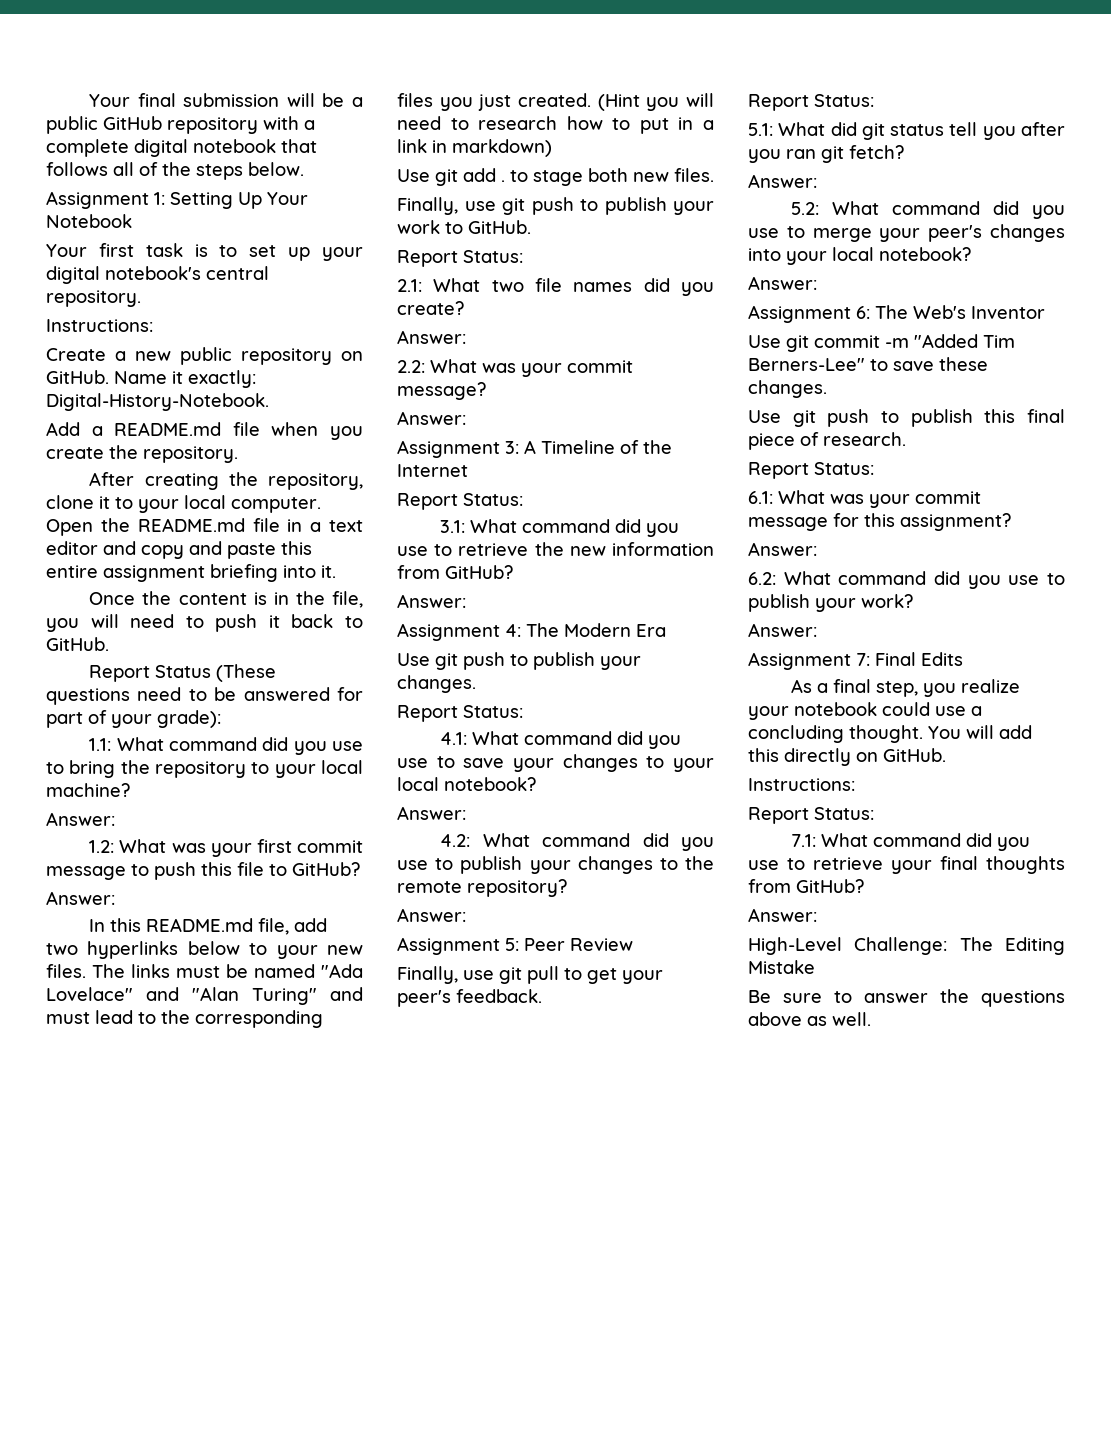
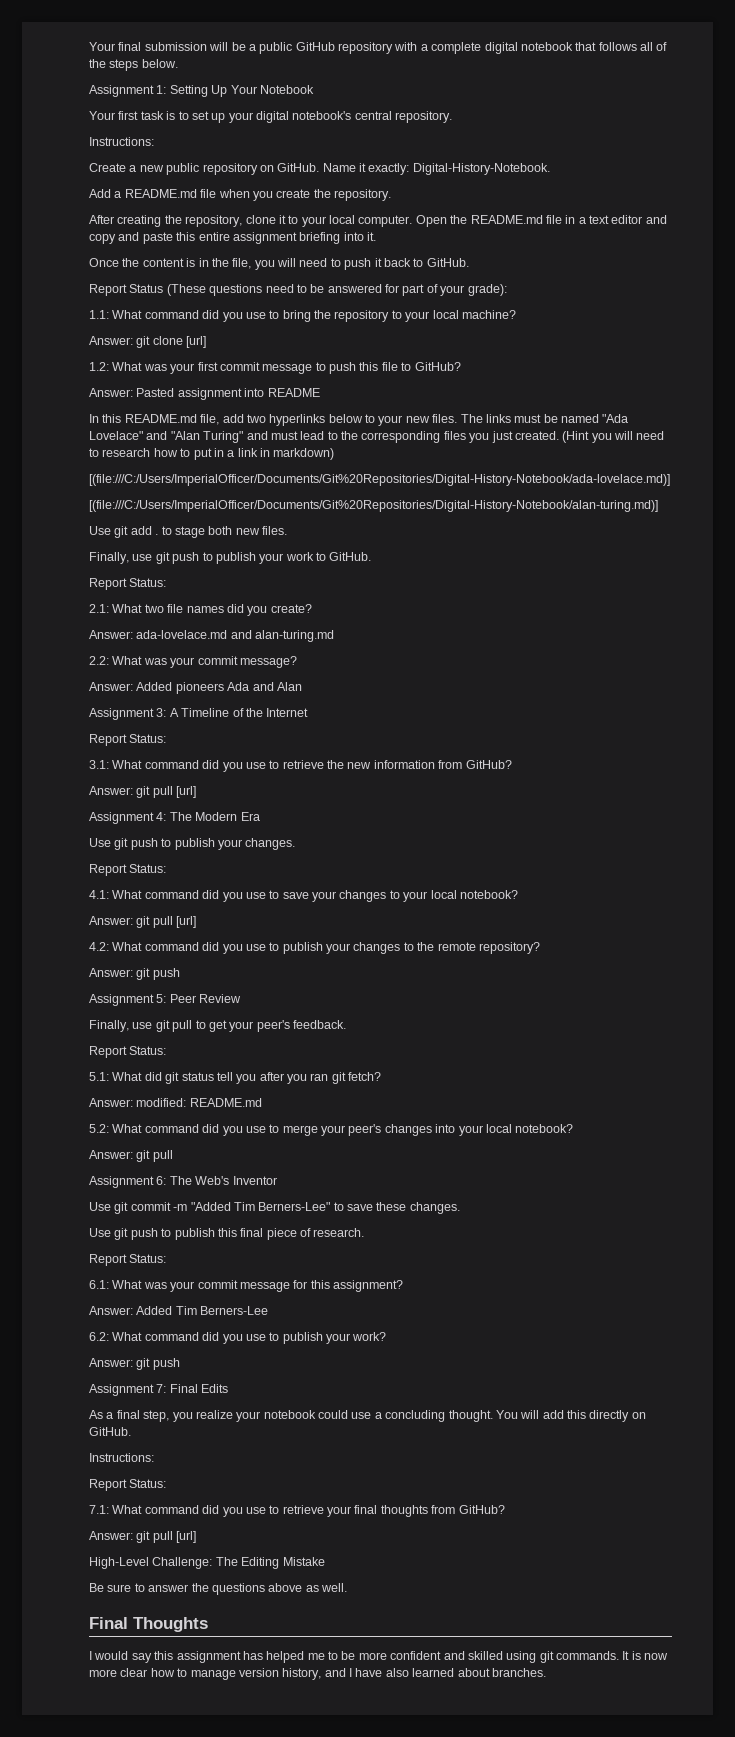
  1.1: What command did you use to bring the repository to your local machine?
- Answer:
+ Answer: git clone [url]
  1.2: What was your first commit message to push this file to GitHub?
- Answer:
+ Answer: Pasted assignment into README
+ [(file:///C:/Users/ImperialOfficer/Documents/Git%20Repositories/Digital-History-Notebook/ada-lovelace.md)]
+ [(file:///C:/Users/ImperialOfficer/Documents/Git%20Repositories/Digital-History-Notebook/alan-turing.md)]
  2.1: What two file names did you create?
- Answer:
+ Answer: ada-lovelace.md and alan-turing.md
  2.2: What was your commit message?
- Answer:
+ Answer: Added pioneers Ada and Alan
  3.1: What command did you use to retrieve the new information from GitHub?
- Answer:
+ Answer: git pull [url]
  4.1: What command did you use to save your changes to your local notebook?
- Answer:
+ Answer: git pull [url]
  4.2: What command did you use to publish your changes to the remote repository?
- Answer:
+ Answer: git push
  5.1: What did git status tell you after you ran git fetch?
- Answer:
+ Answer: modified: README.md
  5.2: What command did you use to merge your peer's changes into your local notebook?
- Answer:
+ Answer: git pull
  6.1: What was your commit message for this assignment?
- Answer:
+ Answer: Added Tim Berners-Lee
  6.2: What command did you use to publish your work?
- Answer:
+ Answer: git push
  7.1: What command did you use to retrieve your final thoughts from GitHub?
- Answer:
+ Answer: git pull [url]
+ Final Thoughts
+ I would say this assignment has helped me to be more confident and skilled using git commands. It is now more clear how to manage version history, and I have also learned about branches.

